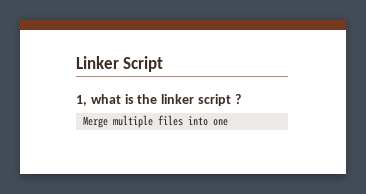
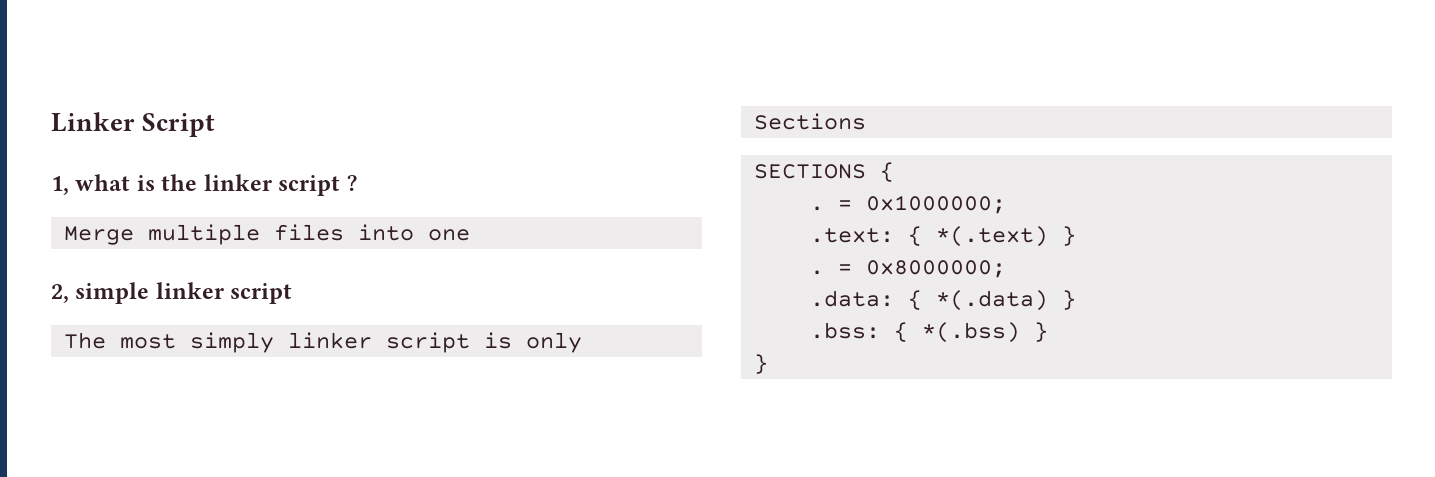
+ 2, simple linker script
+ The most simply linker script is only Sections
+ SECTIONS {
+ . = 0x1000000;
+ .text: { *(.text) }
+ . = 0x8000000;
+ .data: { *(.data) }
+ .bss: { *(.bss) }
+ }

